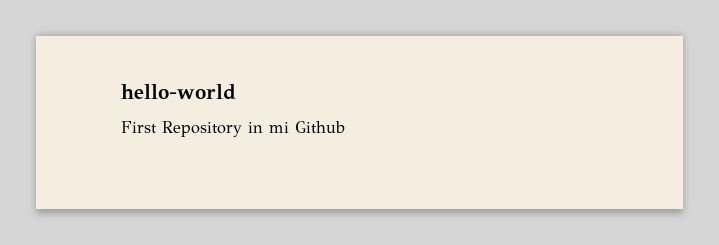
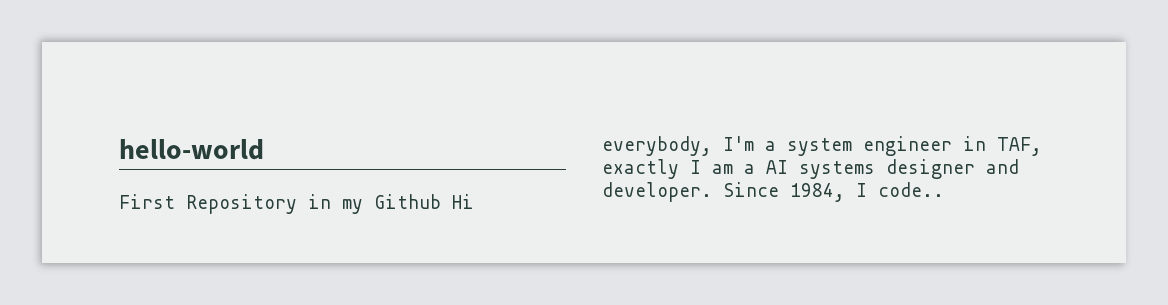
- First Repository in mi Github
+ First Repository in my Github Hi everybody, I'm a system engineer in TAF, exactly I am a AI systems designer and developer. Since 1984, I code..

